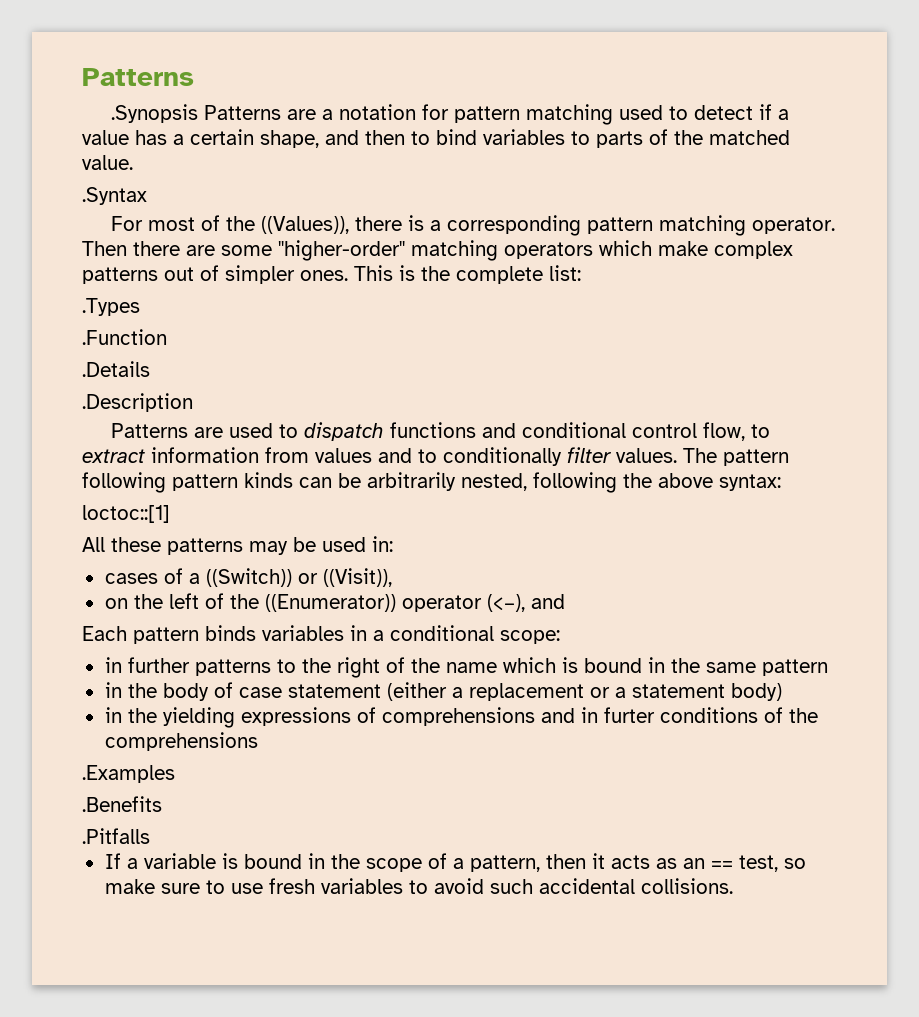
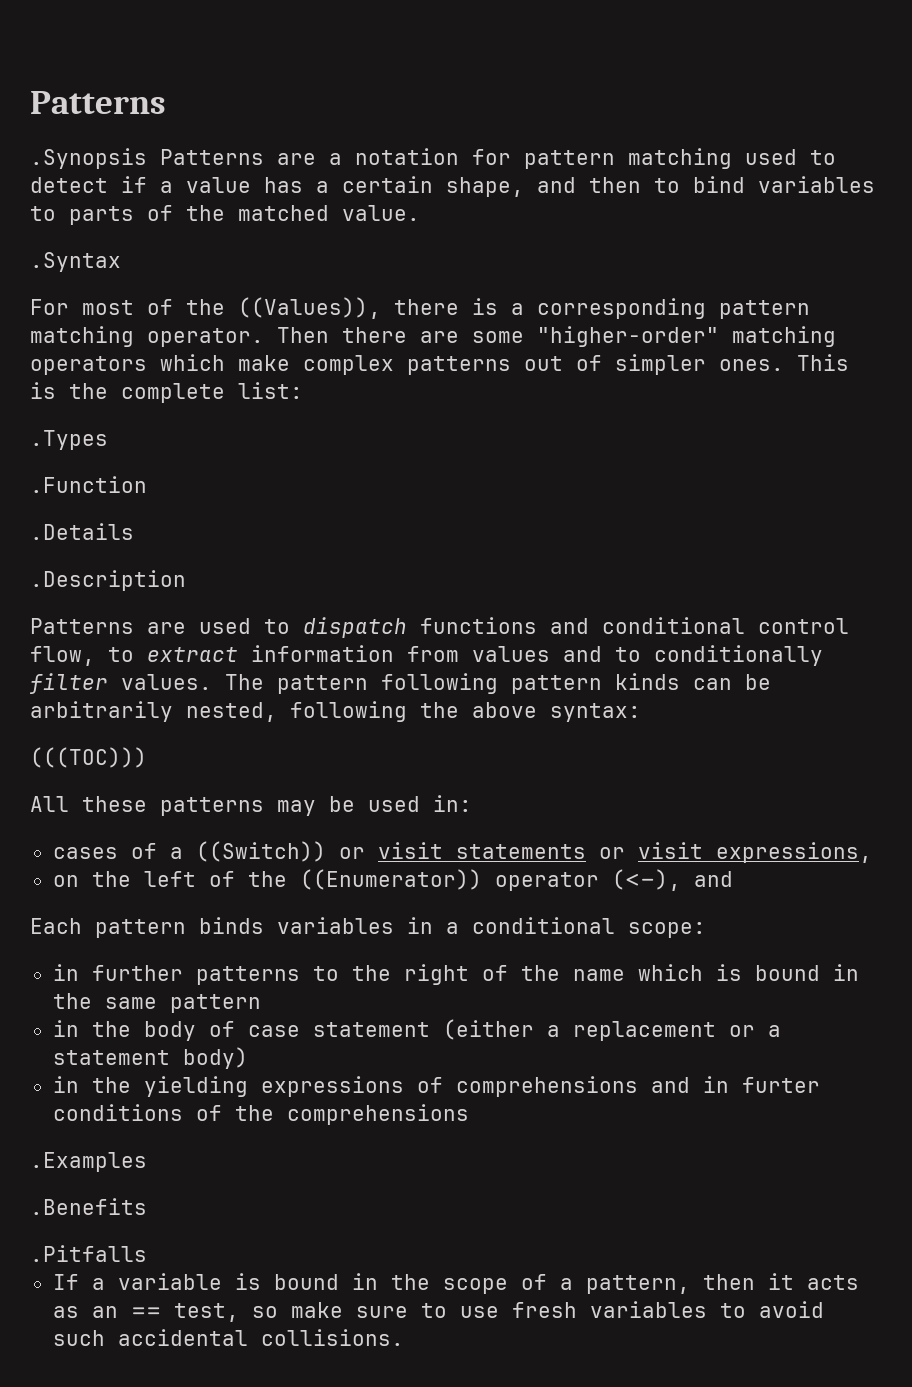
- loctoc::[1]
+ (((TOC)))
- cases of a ((Switch)) or ((Visit)),
+ cases of a ((Switch)) or visit statements or visit expressions,

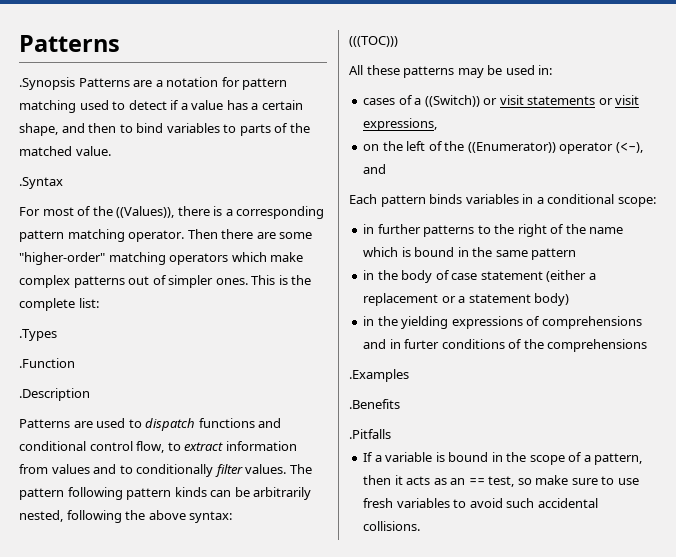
- .Details

